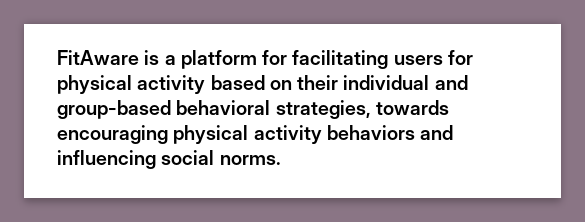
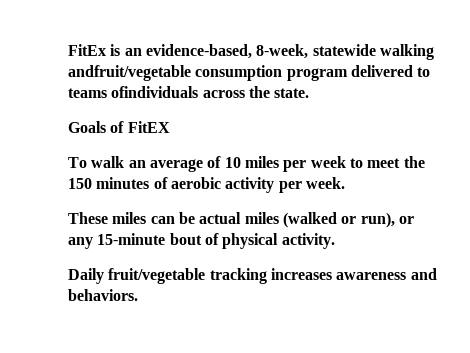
- FitAware is a platform for facilitating users for physical activity based on their individual and group-based behavioral strategies, towards encouraging physical activity behaviors and influencing social norms.
+ FitEx is an evidence-based, 8-week, statewide walking andfruit/vegetable consumption program delivered to teams ofindividuals across the state.
+ Goals of FitEX
+ To walk an average of 10 miles per week to meet the 150 minutes of aerobic activity per week.
+ These miles can be actual miles (walked or run), or any 15-minute bout of physical activity.
+ Daily fruit/vegetable tracking increases awareness and behaviors.

